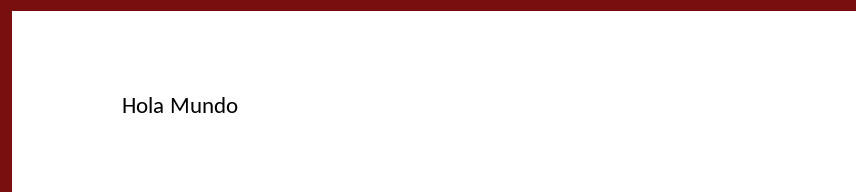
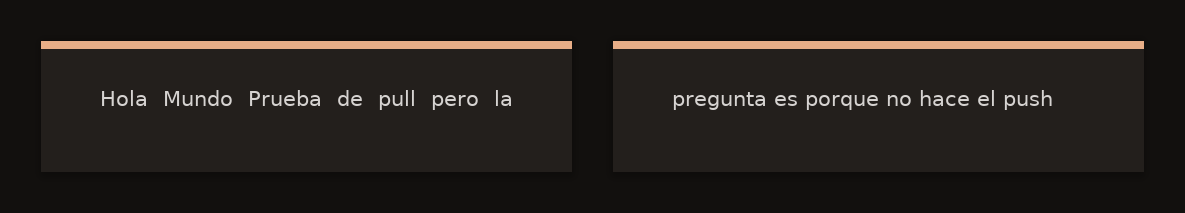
- Hola Mundo
+ Hola Mundo Prueba de pull pero la pregunta es porque no hace el push

